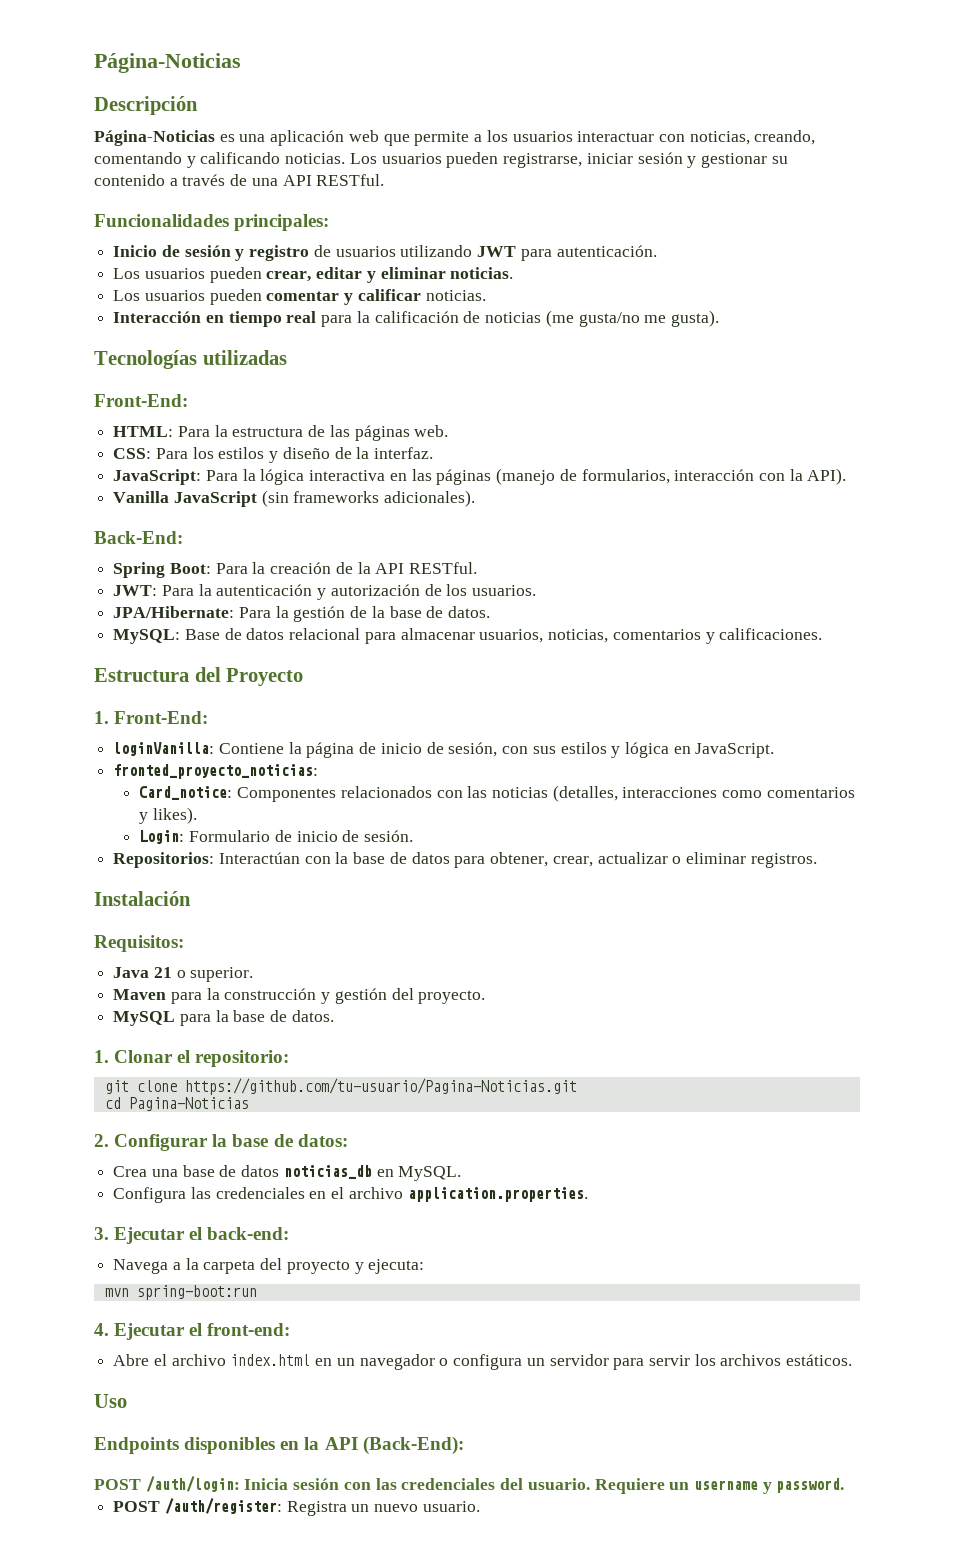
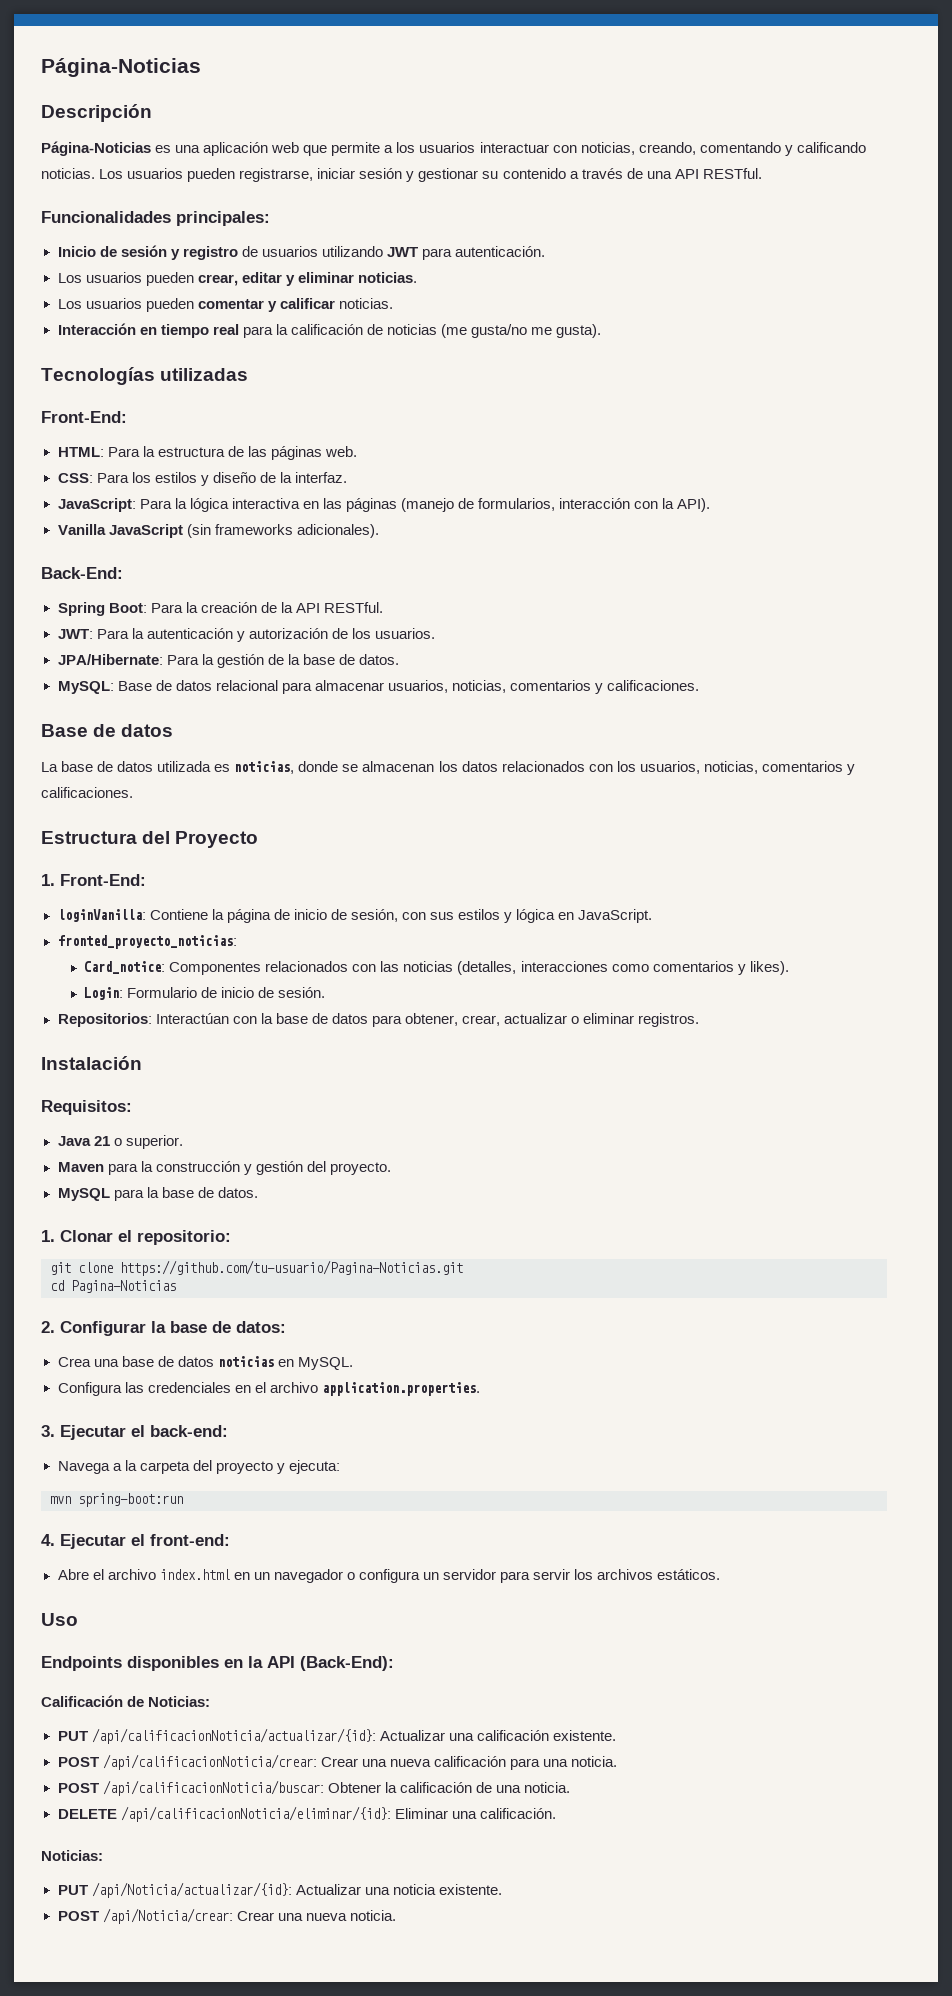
  MySQL: Base de datos relacional para almacenar usuarios, noticias, comentarios y calificaciones.
+ Base de datos
+ La base de datos utilizada es noticias, donde se almacenan los datos relacionados con los usuarios, noticias, comentarios y calificaciones.
- Crea una base de datos noticias_db en MySQL.
+ Crea una base de datos noticias en MySQL.
- POST /auth/login: Inicia sesión con las credenciales del usuario. Requiere un username y password.
- POST /auth/register: Registra un nuevo usuario.
+ Calificación de Noticias:
+ PUT /api/calificacionNoticia/actualizar/{id}: Actualizar una calificación existente.
+ POST /api/calificacionNoticia/crear: Crear una nueva calificación para una noticia.
+ POST /api/calificacionNoticia/buscar: Obtener la calificación de una noticia.
+ DELETE /api/calificacionNoticia/eliminar/{id}: Eliminar una calificación.
+ Noticias:
+ PUT /api/Noticia/actualizar/{id}: Actualizar una noticia existente.
+ POST /api/Noticia/crear: Crear una nueva noticia.

